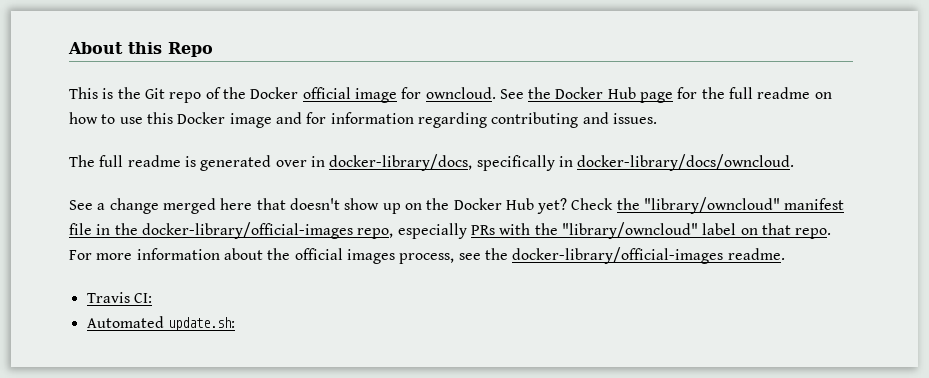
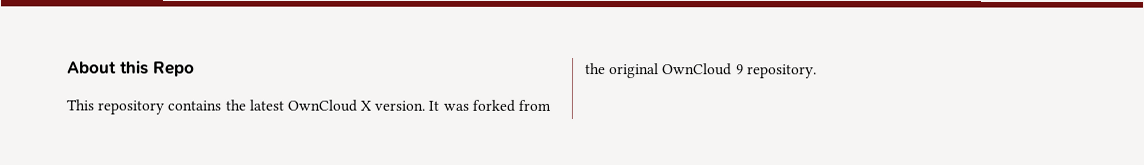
- This is the Git repo of the Docker official image for owncloud. See the Docker Hub page for the full readme on how to use this Docker image and for information regarding contributing and issues.
- The full readme is generated over in docker-library/docs, specifically in docker-library/docs/owncloud.
- See a change merged here that doesn't show up on the Docker Hub yet? Check the "library/owncloud" manifest file in the docker-library/official-images repo, especially PRs with the "library/owncloud" label on that repo. For more information about the official images process, see the docker-library/official-images readme.
- Travis CI:
- Automated update.sh:
+ This repository contains the latest OwnCloud X version. It was forked from the original OwnCloud 9 repository.

